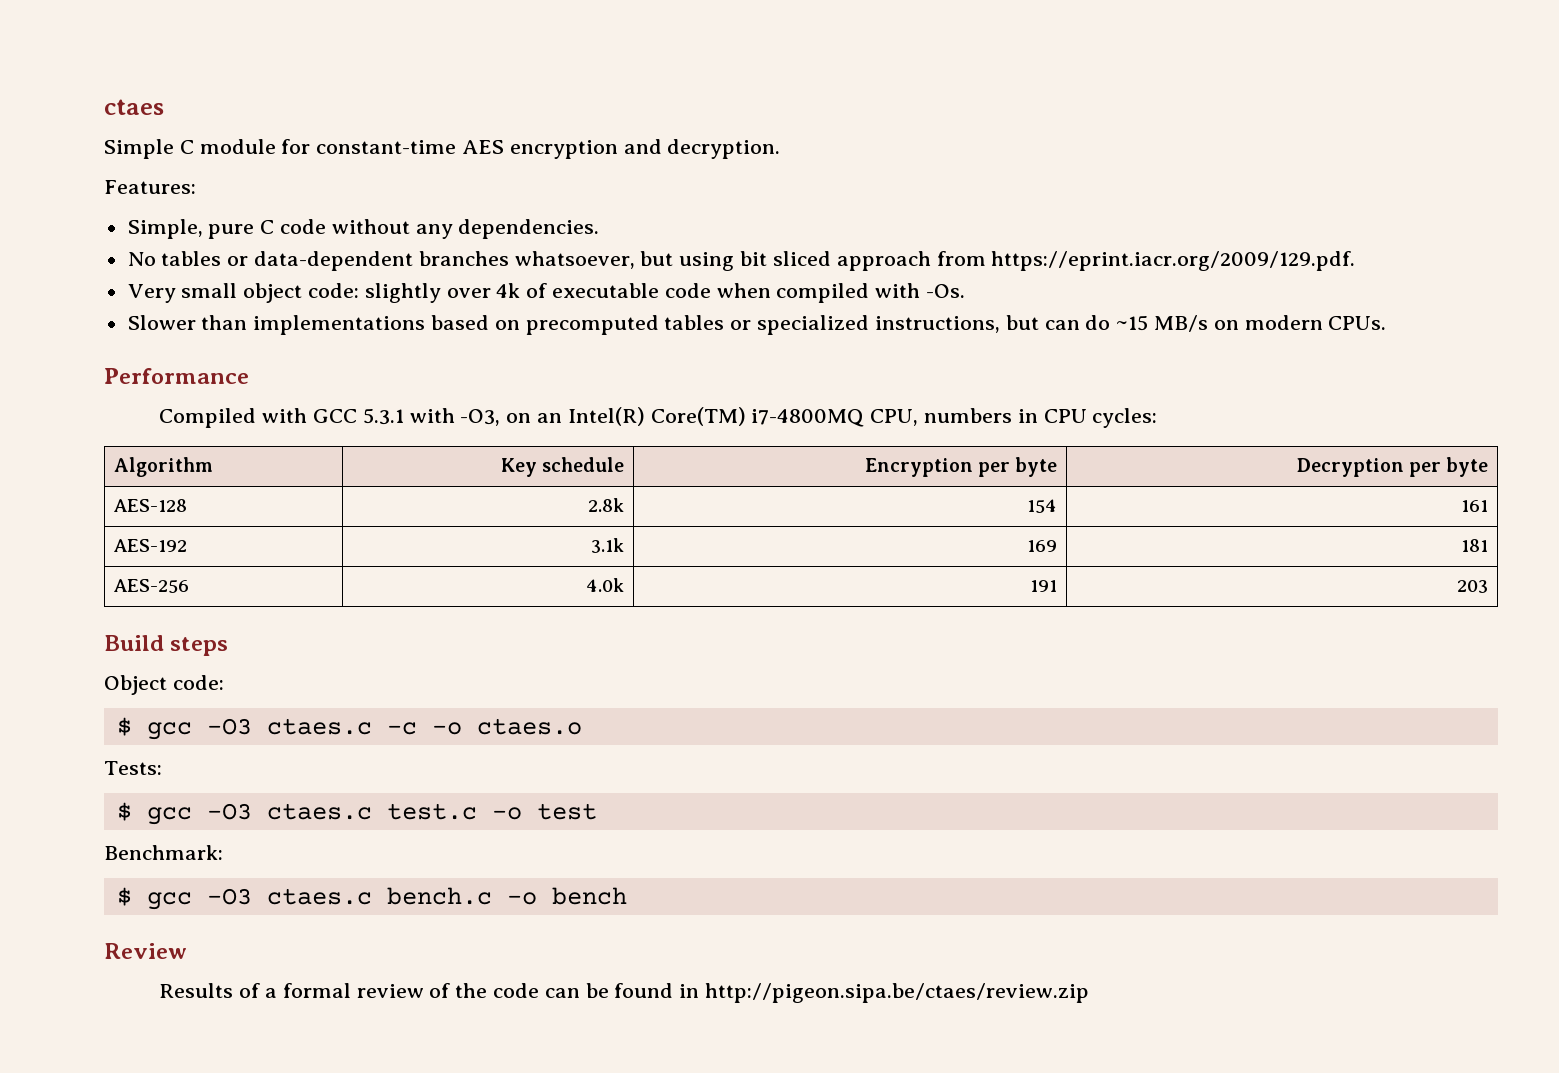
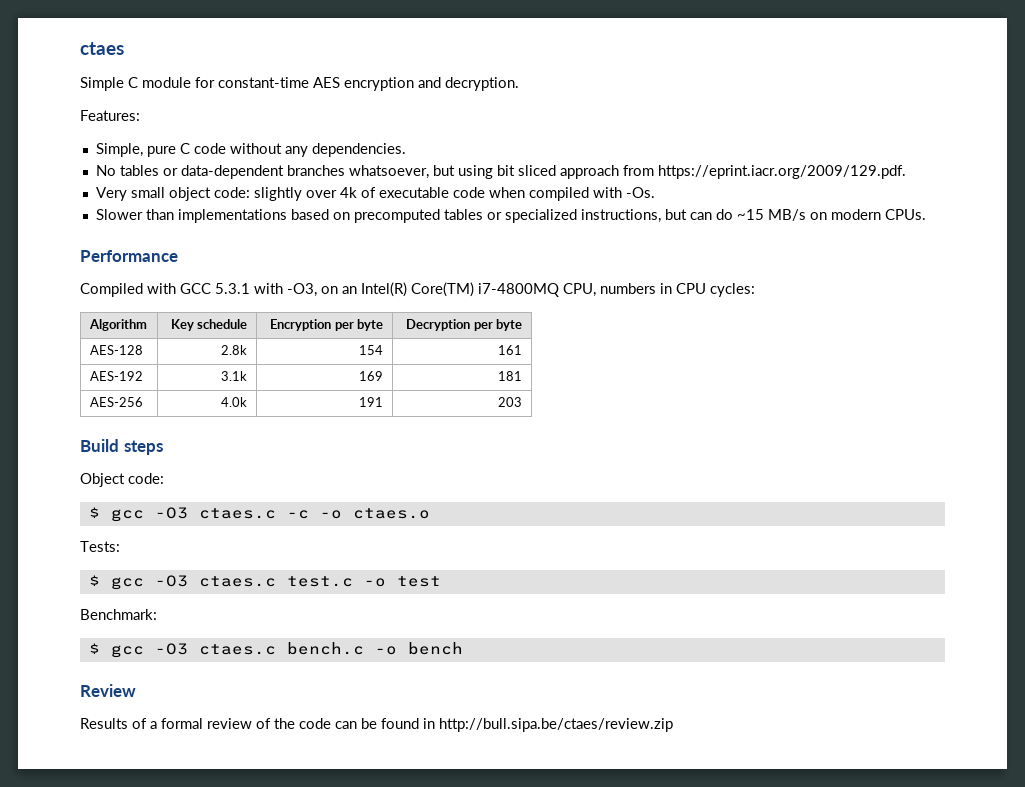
- Results of a formal review of the code can be found in http://pigeon.sipa.be/ctaes/review.zip
+ Results of a formal review of the code can be found in http://bull.sipa.be/ctaes/review.zip

